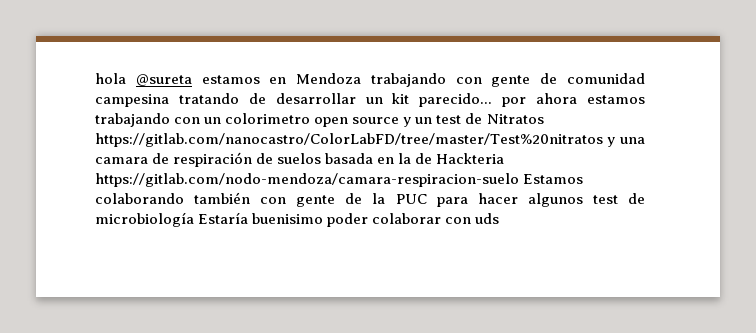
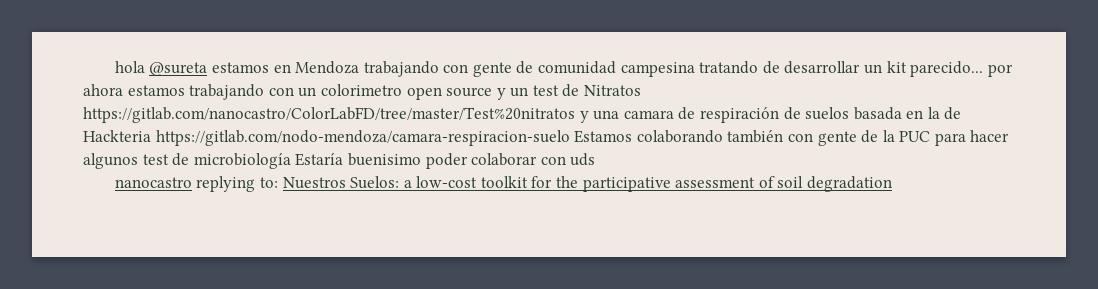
+ nanocastro replying to: Nuestros Suelos: a low-cost toolkit for the participative assessment of soil degradation

